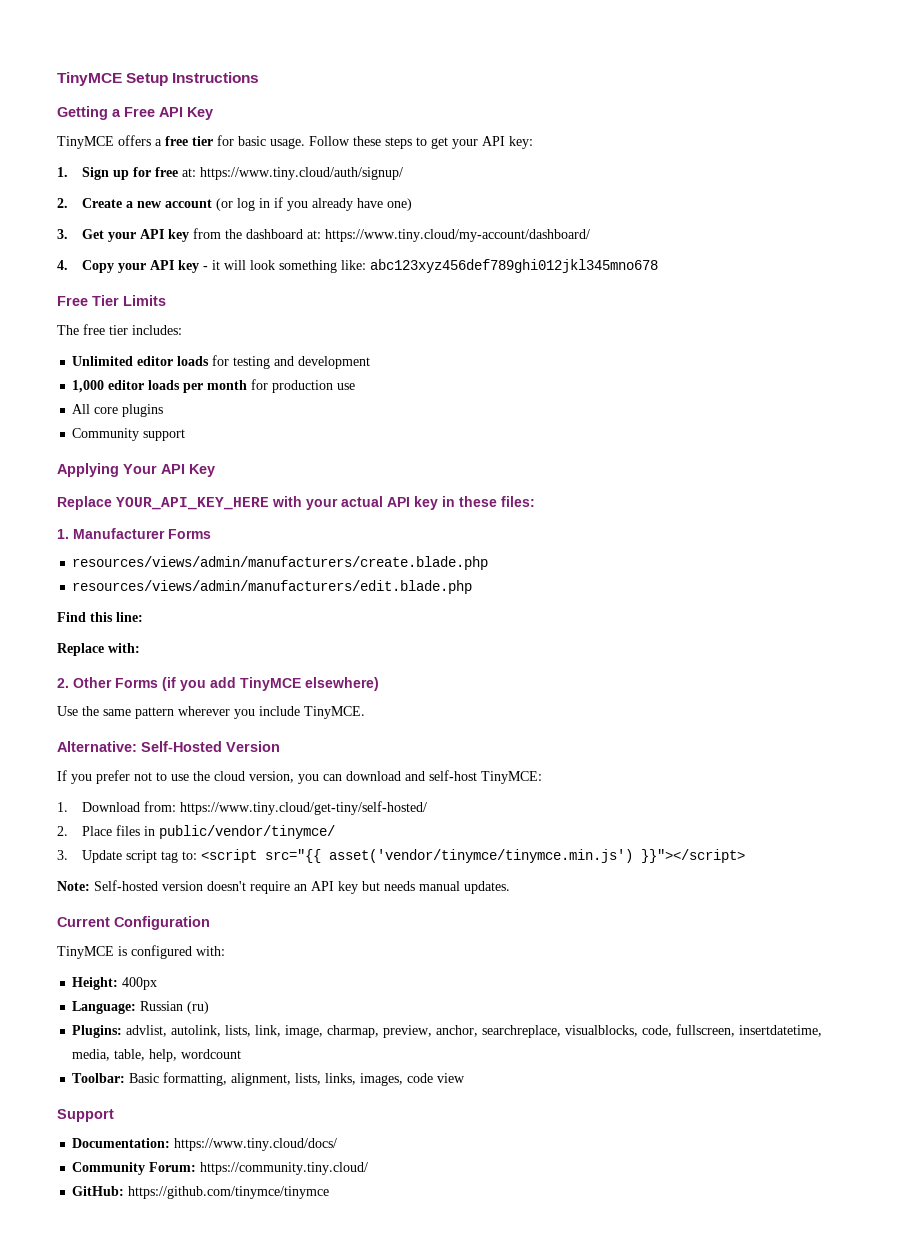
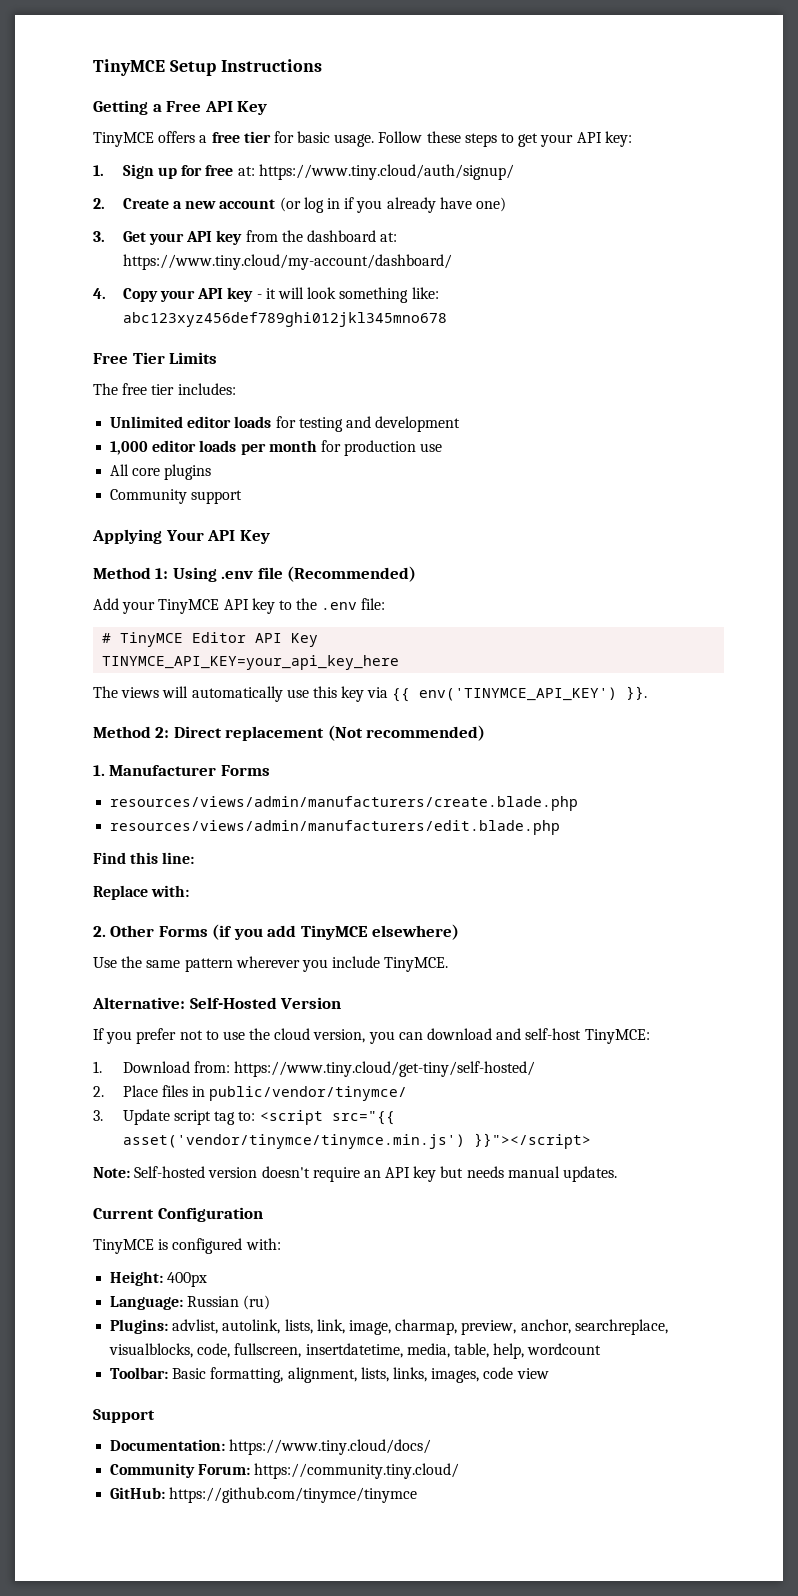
- Replace YOUR_API_KEY_HERE with your actual API key in these files:
+ Method 1: Using .env file (Recommended)
+ Add your TinyMCE API key to the .env file:
+ # TinyMCE Editor API Key
+ TINYMCE_API_KEY=your_api_key_here
+ The views will automatically use this key via {{ env('TINYMCE_API_KEY') }}.
+ Method 2: Direct replacement (Not recommended)

